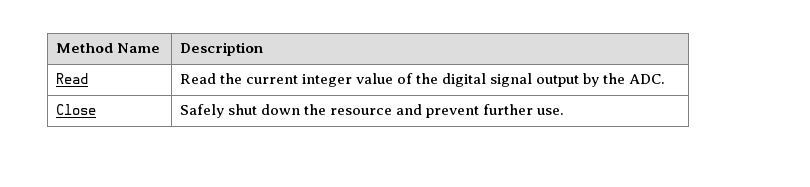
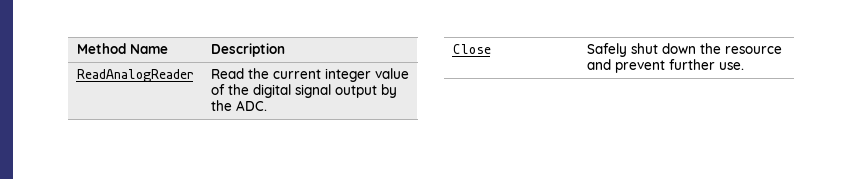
- Read | Read the current integer value of the digital signal output by the ADC.
+ ReadAnalogReader | Read the current integer value of the digital signal output by the ADC.

